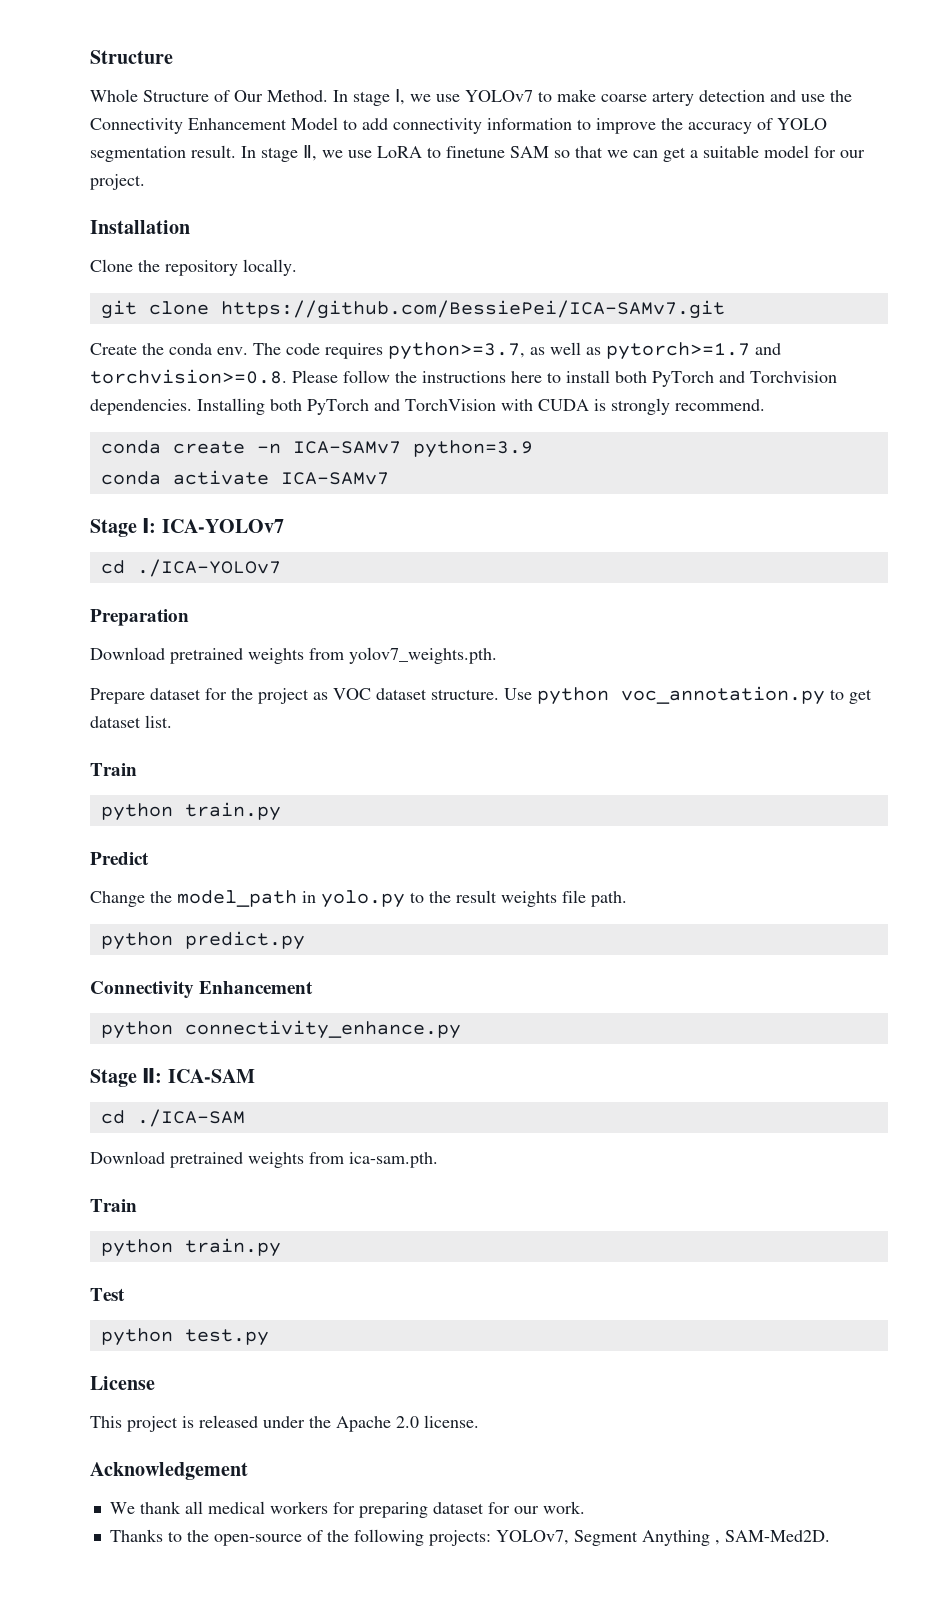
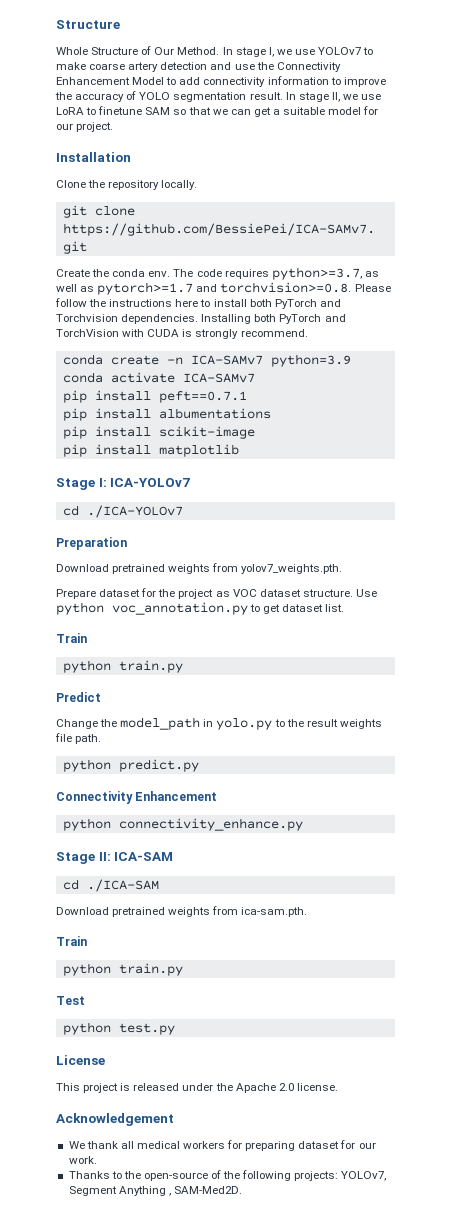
+ pip install peft==0.7.1
+ pip install albumentations
+ pip install scikit-image
+ pip install matplotlib

